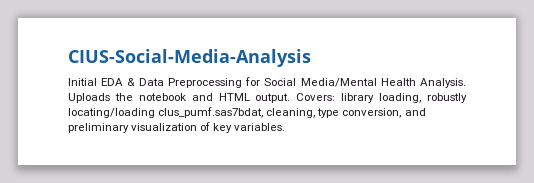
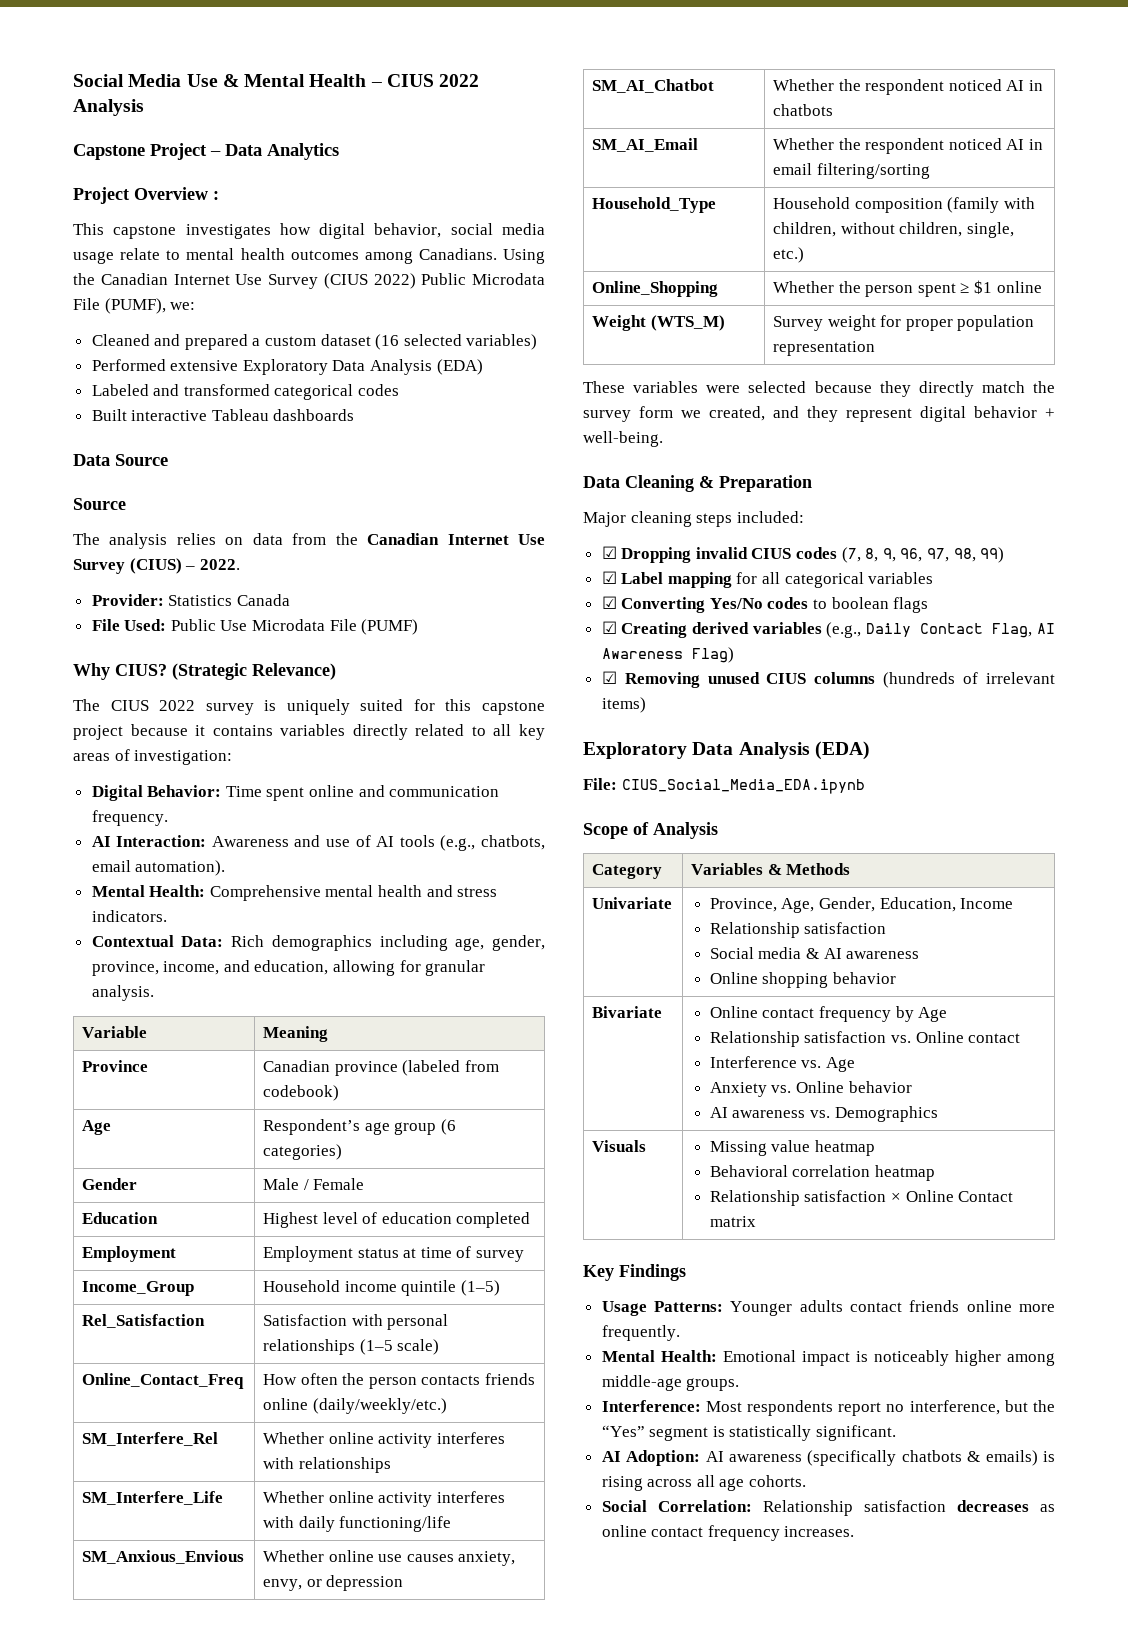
- CIUS-Social-Media-Analysis
- Initial EDA & Data Preprocessing for Social Media/Mental Health Analysis. Uploads the notebook and HTML output. Covers: library loading, robustly locating/loading clus_pumf.sas7bdat, cleaning, type conversion, and preliminary visualization of key variables.
+ Social Media Use & Mental Health – CIUS 2022 Analysis
+ Capstone Project – Data Analytics
+ Project Overview :
+ This capstone investigates how digital behavior, social media usage relate to mental health outcomes among Canadians. Using the Canadian Internet Use Survey (CIUS 2022) Public Microdata File (PUMF), we:
+ Cleaned and prepared a custom dataset (16 selected variables)
+ Performed extensive Exploratory Data Analysis (EDA)
+ Labeled and transformed categorical codes
+ Built interactive Tableau dashboards
+ Data Source
+ Source
+ The analysis relies on data from the Canadian Internet Use Survey (CIUS) – 2022.
+ Provider: Statistics Canada
+ File Used: Public Use Microdata File (PUMF)
+ Why CIUS? (Strategic Relevance)
+ The CIUS 2022 survey is uniquely suited for this capstone project because it contains variables directly related to all key areas of investigation:
+ Digital Behavior: Time spent online and communication frequency.
+ AI Interaction: Awareness and use of AI tools (e.g., chatbots, email automation).
+ Mental Health: Comprehensive mental health and stress indicators.
+ Contextual Data: Rich demographics including age, gender, province, income, and education, allowing for granular analysis.
+ Variable | Meaning
+ Province | Canadian province (labeled from codebook)
+ Age | Respondent’s age group (6 categories)
+ Gender | Male / Female
+ Education | Highest level of education completed
+ Employment | Employment status at time of survey
+ Income_Group | Household income quintile (1–5)
+ Rel_Satisfaction | Satisfaction with personal relationships (1–5 scale)
+ Online_Contact_Freq | How often the person contacts friends online (daily/weekly/etc.)
+ SM_Interfere_Rel | Whether online activity interferes with relationships
+ SM_Interfere_Life | Whether online activity interferes with daily functioning/life
+ SM_Anxious_Envious | Whether online use causes anxiety, envy, or depression
+ SM_AI_Chatbot | Whether the respondent noticed AI in chatbots
+ SM_AI_Email | Whether the respondent noticed AI in email filtering/sorting
+ Household_Type | Household composition (family with children, without children, single, etc.)
+ Online_Shopping | Whether the person spent ≥ $1 online
+ Weight (WTS_M) | Survey weight for proper population representation
+ These variables were selected because they directly match the survey form we created, and they represent digital behavior + well-being.
+ Data Cleaning & Preparation
+ Major cleaning steps included:
+ ☑ Dropping invalid CIUS codes (7, 8, 9, 96, 97, 98, 99)
+ ☑ Label mapping for all categorical variables
+ ☑ Converting Yes/No codes to boolean flags
+ ☑ Creating derived variables (e.g., Daily Contact Flag, AI Awareness Flag)
+ ☑ Removing unused CIUS columns (hundreds of irrelevant items)
+ Exploratory Data Analysis (EDA)
+ File: CIUS_Social_Media_EDA.ipynb
+ Scope of Analysis
+ Category | Variables & Methods
+ Univariate | Province, Age, Gender, Education, Income
+ Relationship satisfaction
+ Social media & AI awareness
+ Online shopping behavior
+ Bivariate | Online contact frequency by Age
+ Relationship satisfaction vs. Online contact
+ Interference vs. Age
+ Anxiety vs. Online behavior
+ AI awareness vs. Demographics
+ Visuals | Missing value heatmap
+ Behavioral correlation heatmap
+ Relationship satisfaction × Online Contact matrix
+ Key Findings
+ Usage Patterns: Younger adults contact friends online more frequently.
+ Mental Health: Emotional impact is noticeably higher among middle-age groups.
+ Interference: Most respondents report no interference, but the “Yes” segment is statistically significant.
+ AI Adoption: AI awareness (specifically chatbots & emails) is rising across all age cohorts.
+ Social Correlation: Relationship satisfaction decreases as online contact frequency increases.

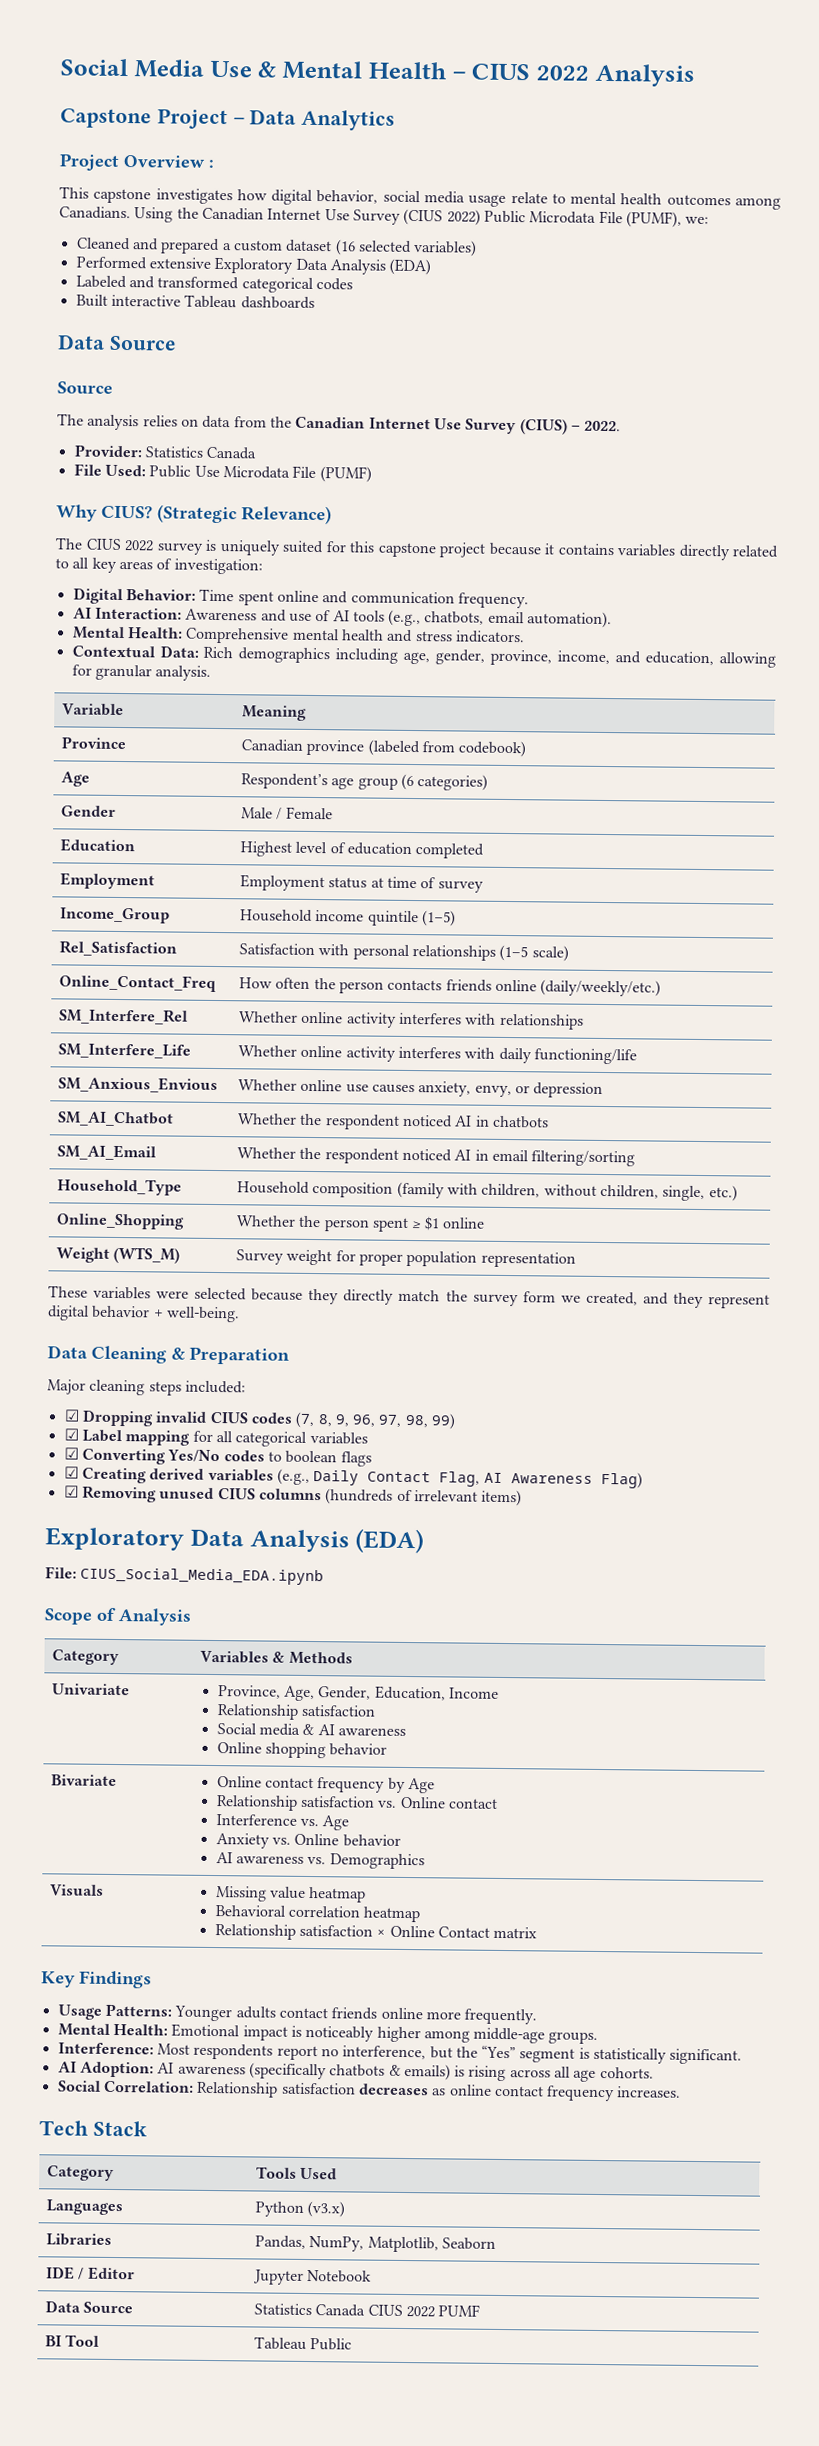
+ Tech Stack
+ Category | Tools Used
+ Languages | Python (v3.x)
+ Libraries | Pandas, NumPy, Matplotlib, Seaborn
+ IDE / Editor | Jupyter Notebook
+ Data Source | Statistics Canada CIUS 2022 PUMF
+ BI Tool | Tableau Public

